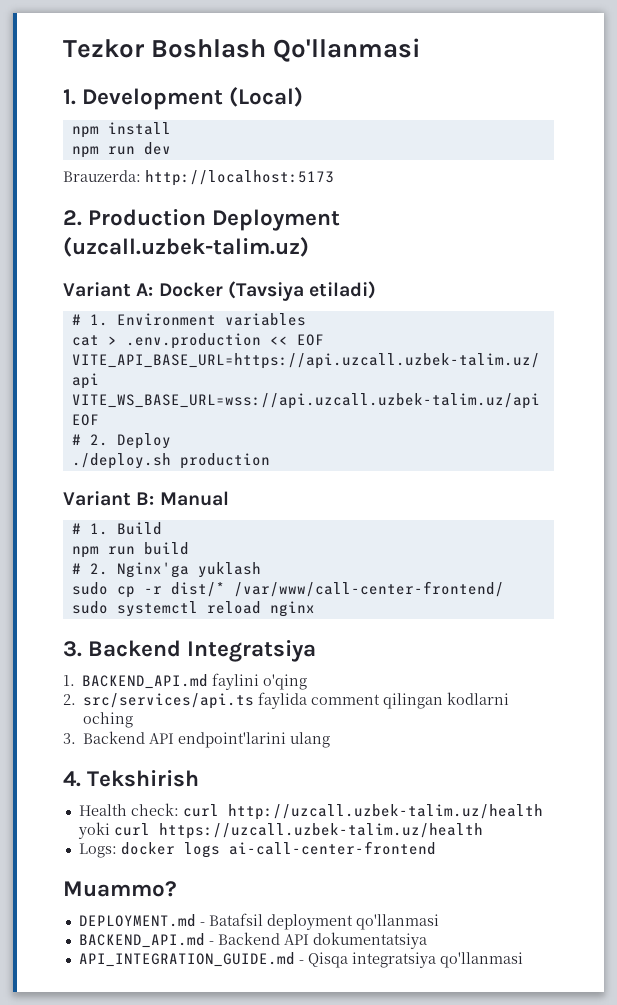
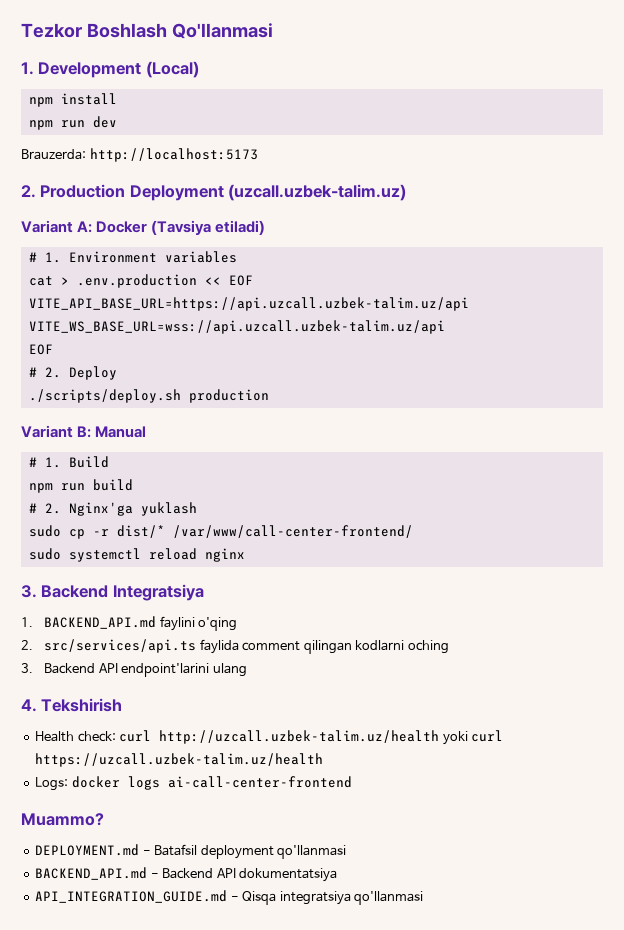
- ./deploy.sh production
+ ./scripts/deploy.sh production

